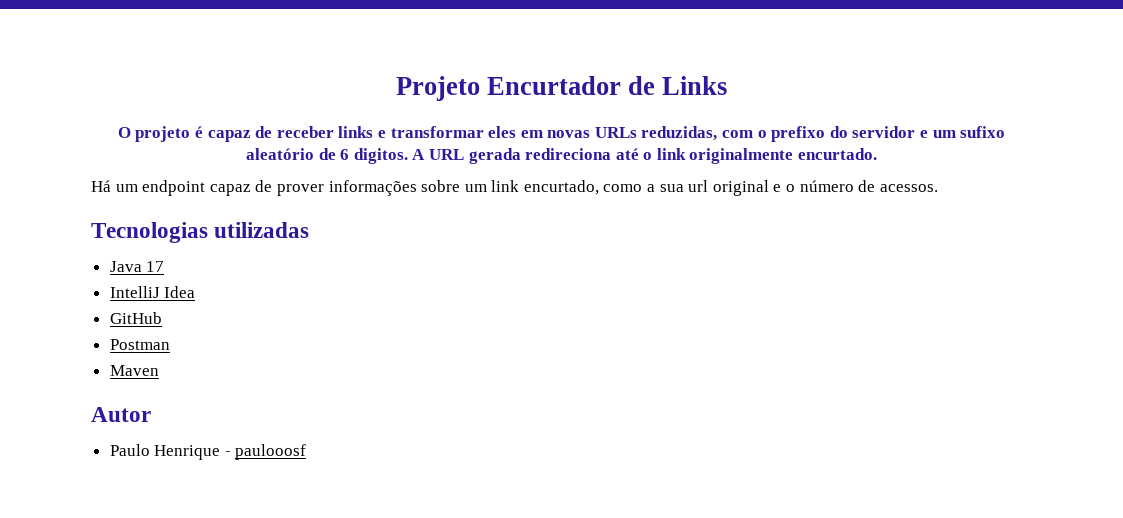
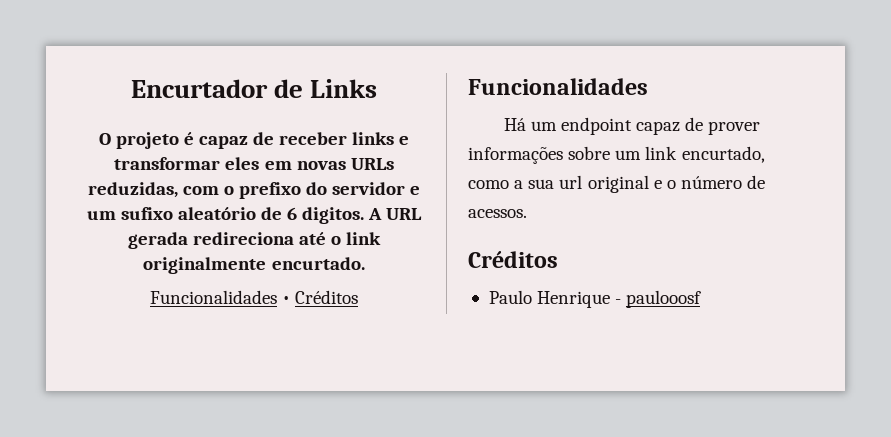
- Projeto Encurtador de Links
+ Encurtador de Links
+ Funcionalidades • Créditos
+ Funcionalidades
  Há um endpoint capaz de prover informações sobre um link encurtado, como a sua url original e o número de acessos.
- Tecnologias utilizadas
- Java 17
- IntelliJ Idea
- GitHub
- Postman
- Maven
- Autor
+ Créditos

